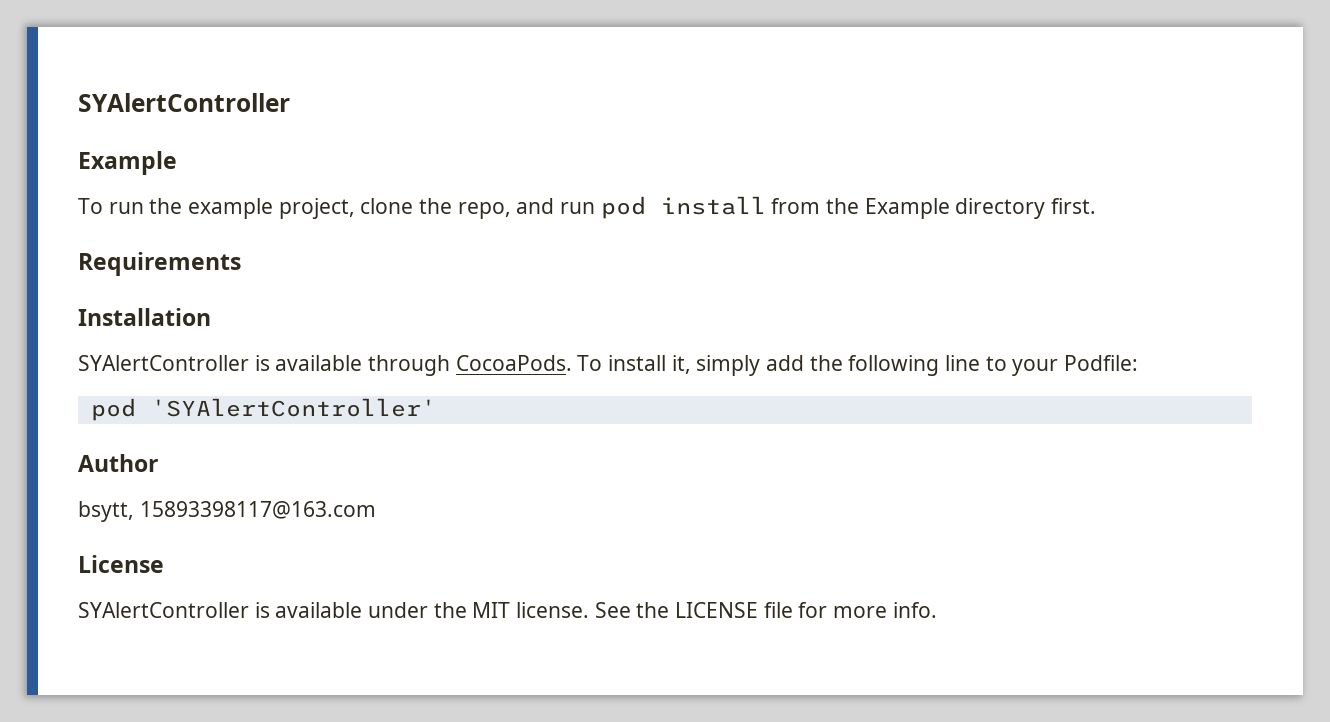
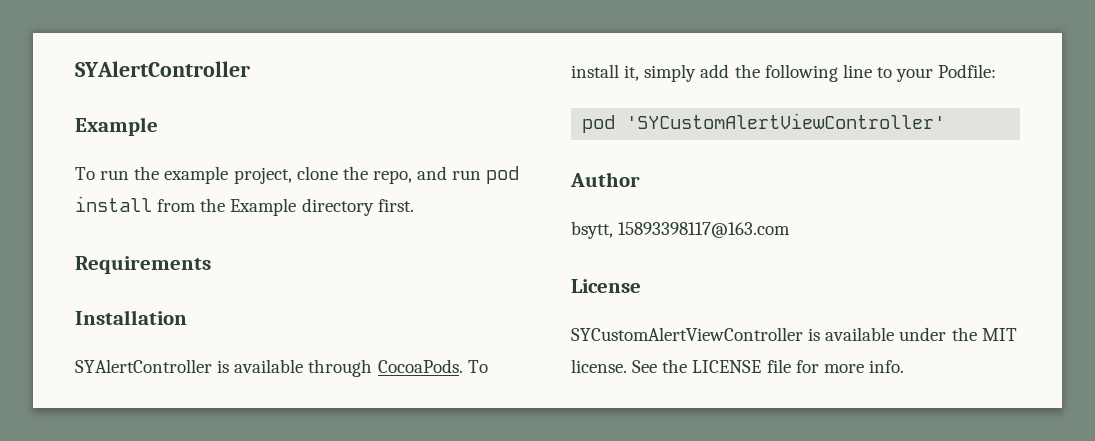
- pod 'SYAlertController'
+ pod 'SYCustomAlertViewController'
- SYAlertController is available under the MIT license.
+ SYCustomAlertViewController is available under the MIT license.

